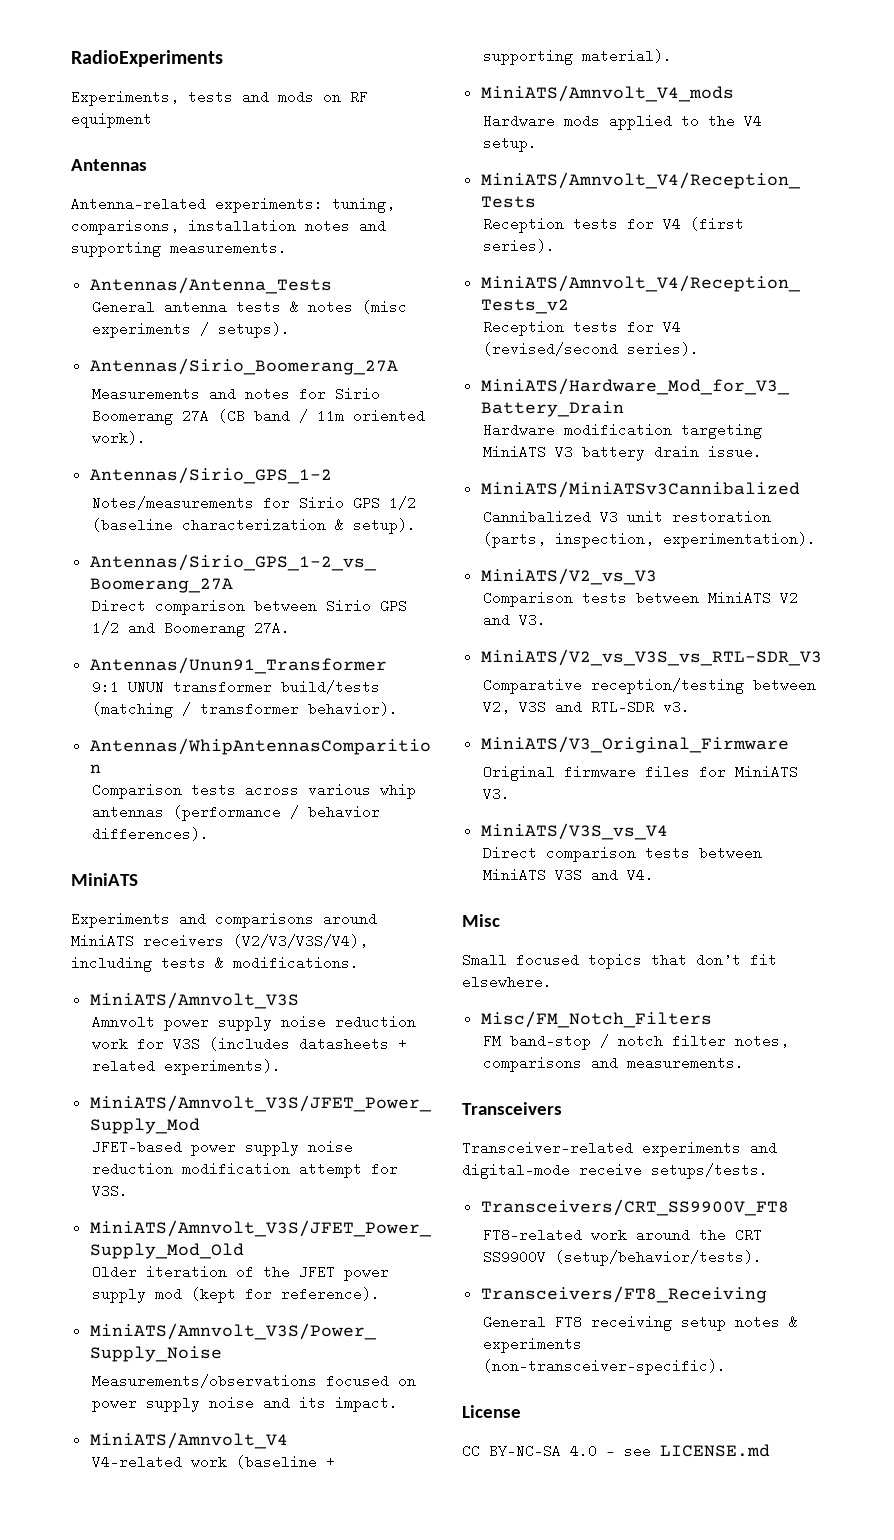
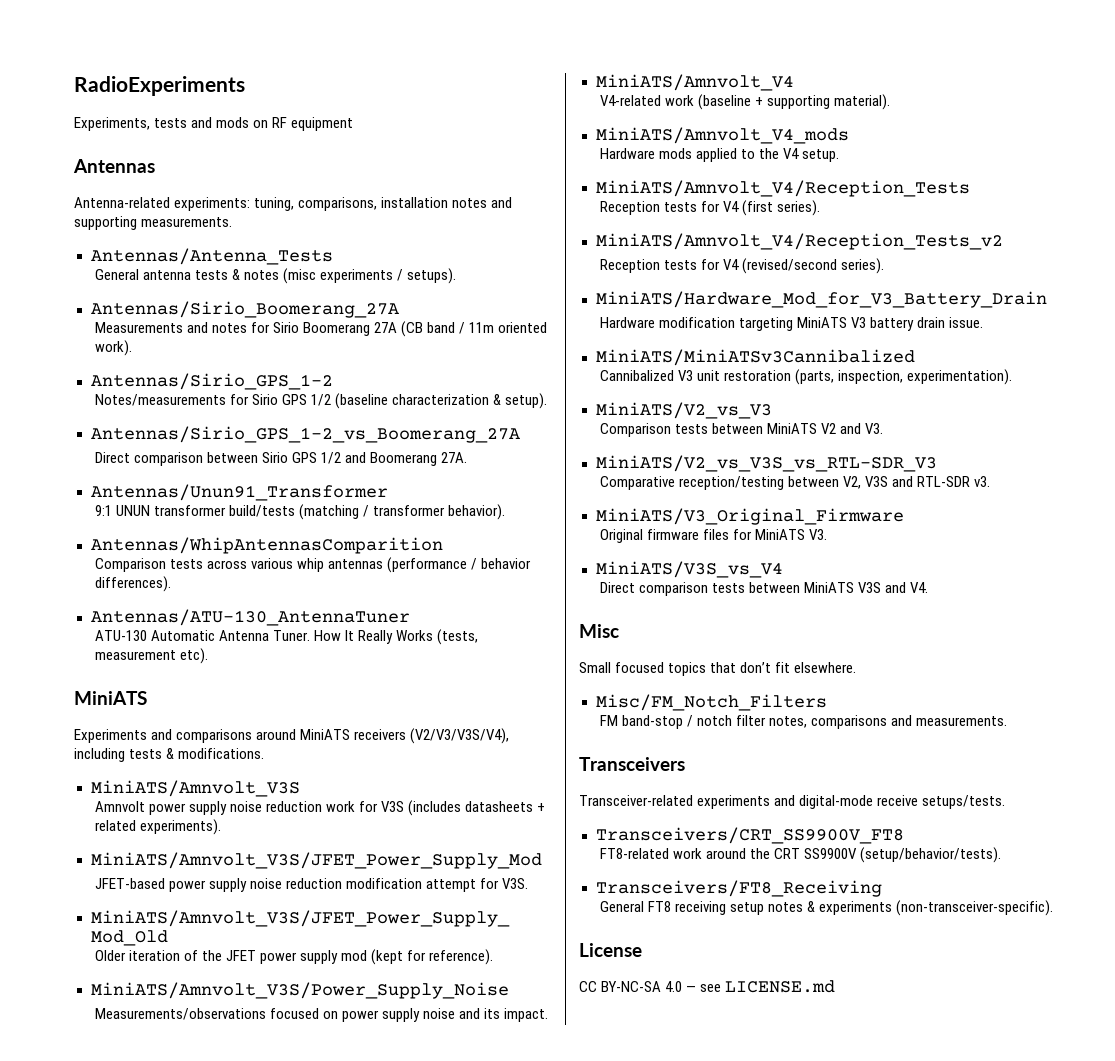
+ Antennas/ATU-130_AntennaTuner
+ ATU-130 Automatic Antenna Tuner. How It Really Works (tests, measurement etc).

